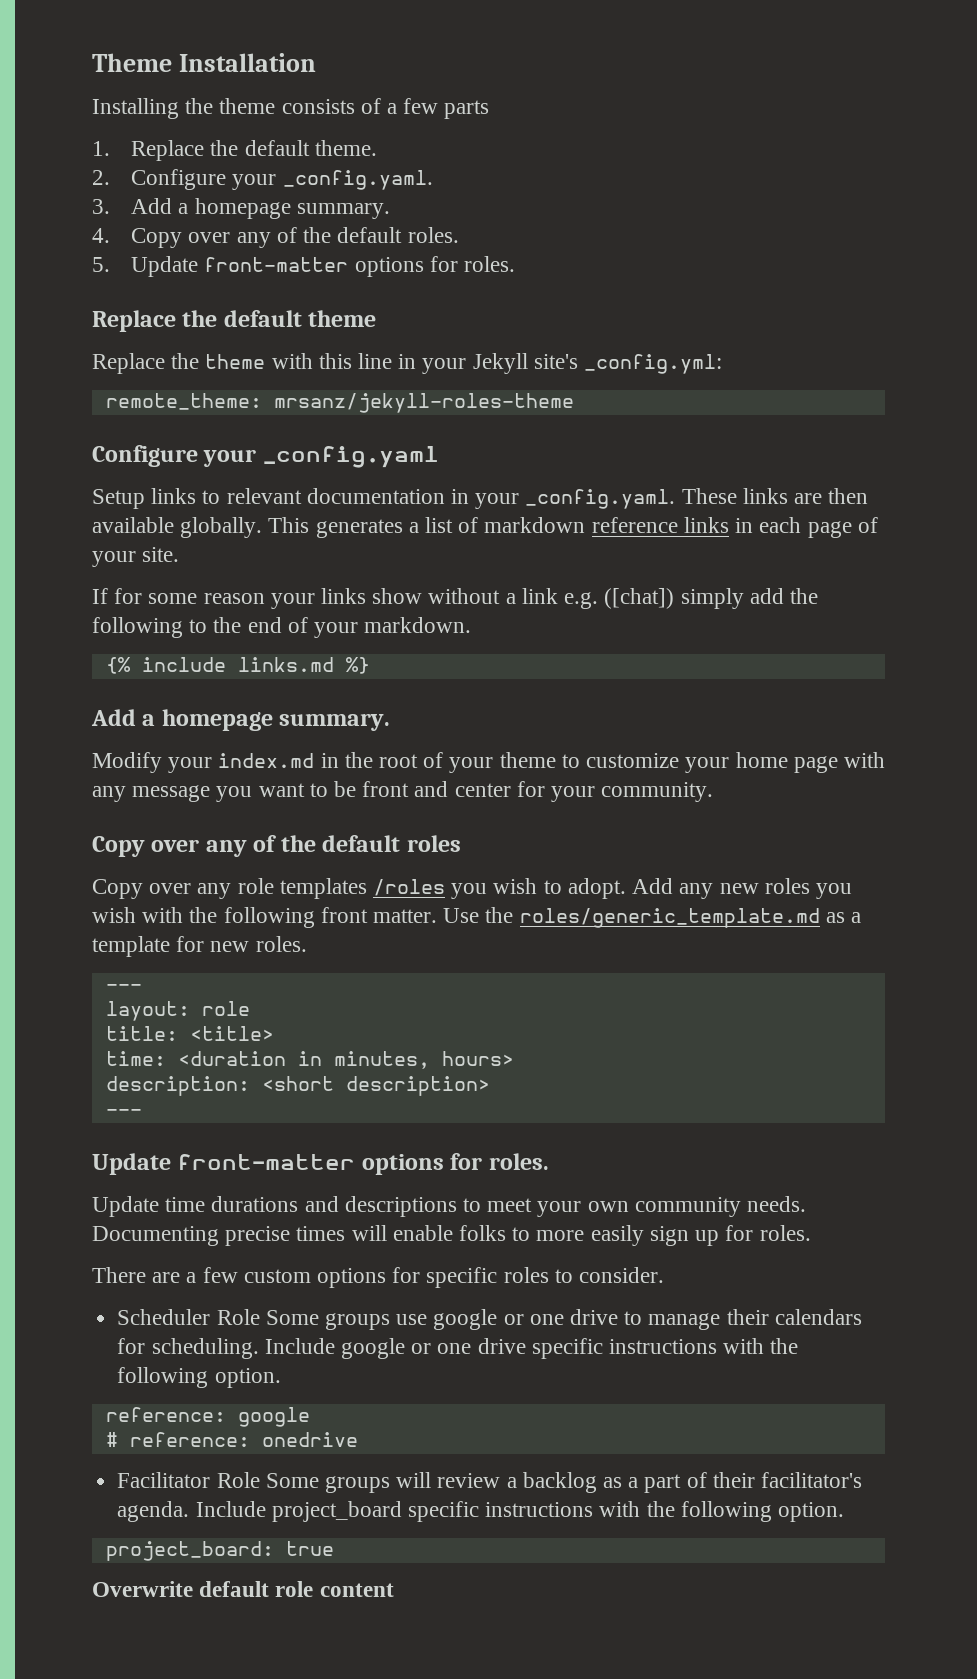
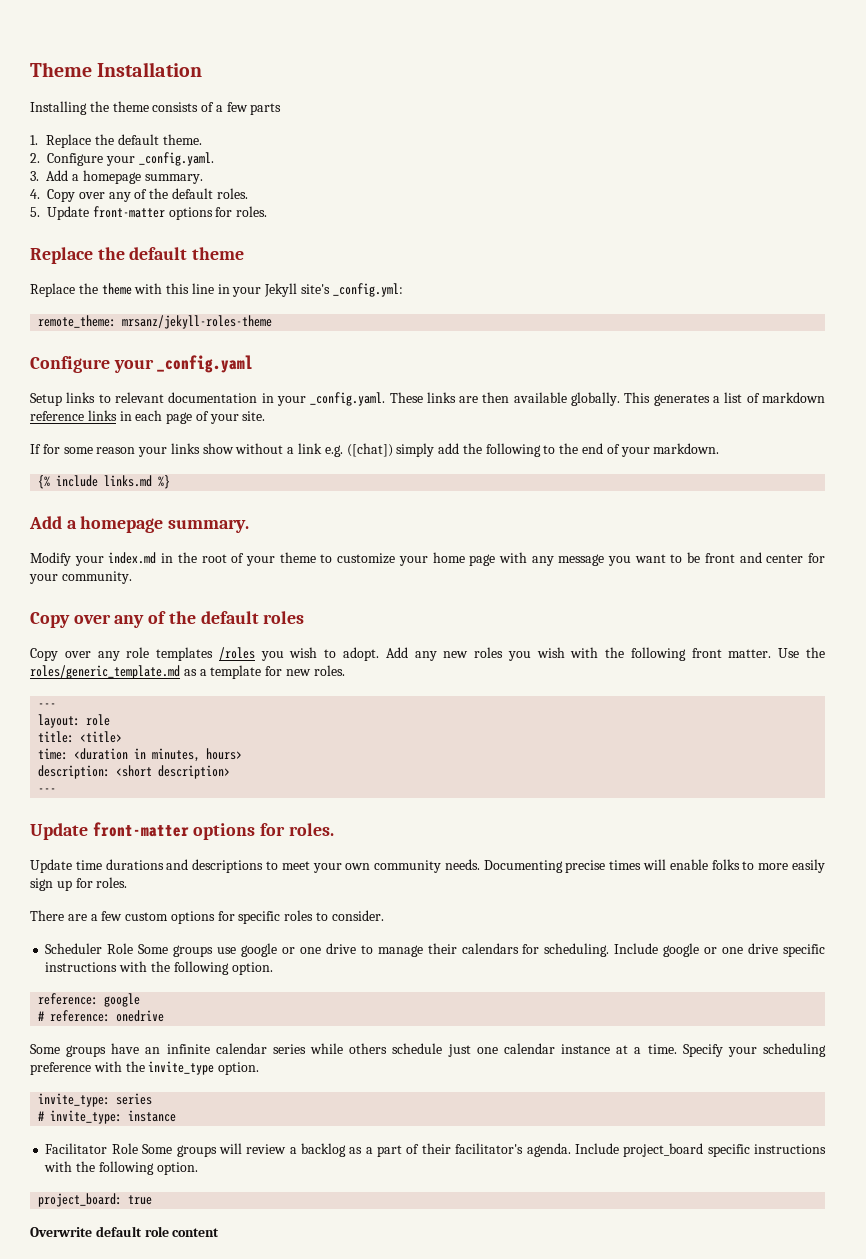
+ Some groups have an infinite calendar series while others schedule just one calendar instance at a time. Specify your scheduling preference with the invite_type option.
+ invite_type: series
+ # invite_type: instance

